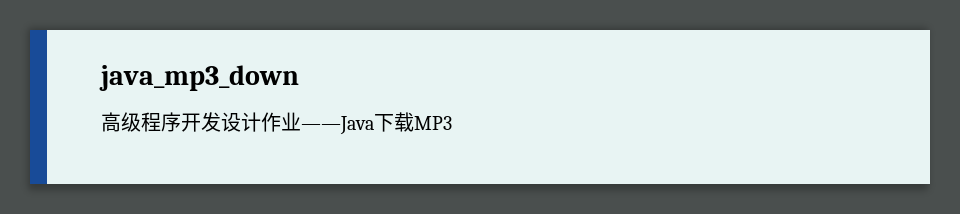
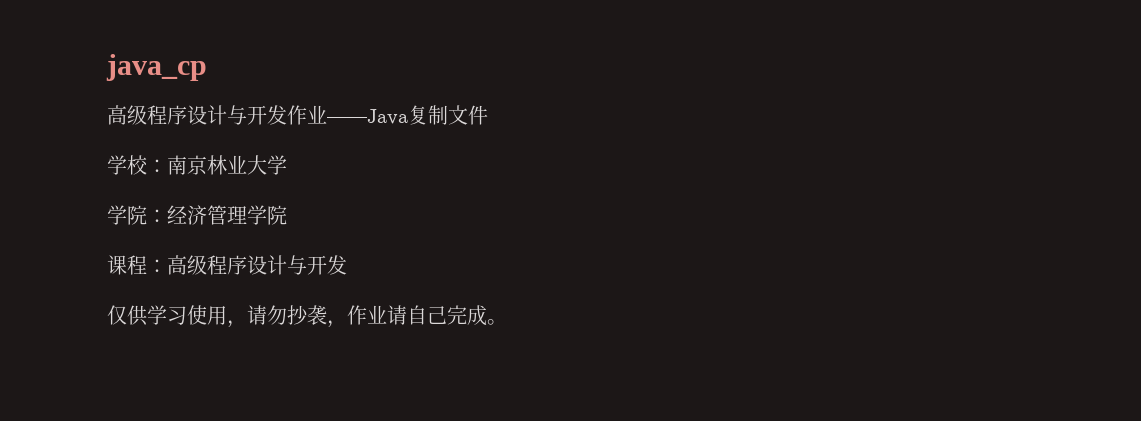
- java_mp3_down
- 高级程序开发设计作业——Java下载MP3
+ java_cp
+ 高级程序设计与开发作业——Java复制文件
+ 学校：南京林业大学
+ 学院：经济管理学院
+ 课程：高级程序设计与开发
+ 仅供学习使用，请勿抄袭，作业请自己完成。

